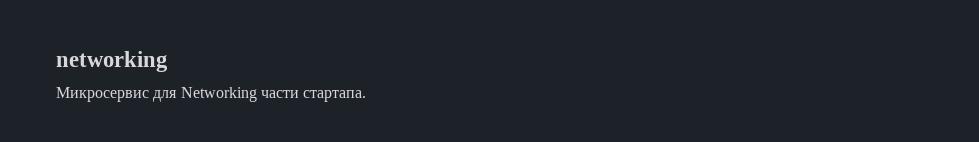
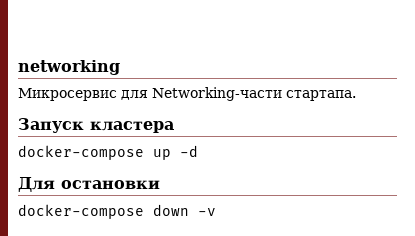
- Микросервис для Networking части стартапа.
+ Микросервис для Networking-части стартапа.
+ Запуск кластера
+ docker-compose up -d
+ Для остановки
+ docker-compose down -v

